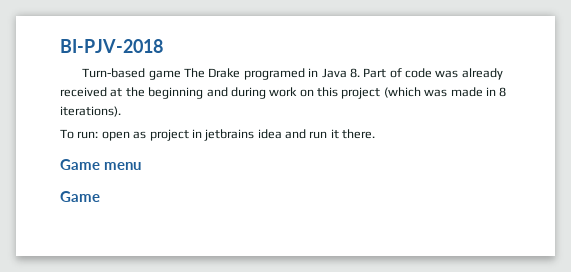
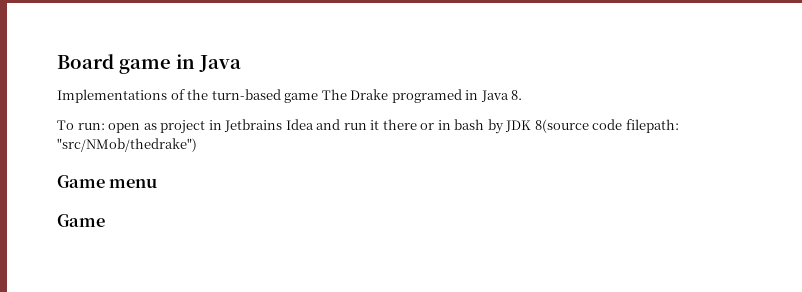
- BI-PJV-2018
- Turn-based game The Drake programed in Java 8. Part of code was already received at the beginning and during work on this project (which was made in 8 iterations).
+ Board game in Java
+ Implementations of the turn-based game The Drake programed in Java 8.
- To run: open as project in jetbrains idea and run it there.
+ To run: open as project in Jetbrains Idea and run it there or in bash by JDK 8(source code filepath: "src/NMob/thedrake")

